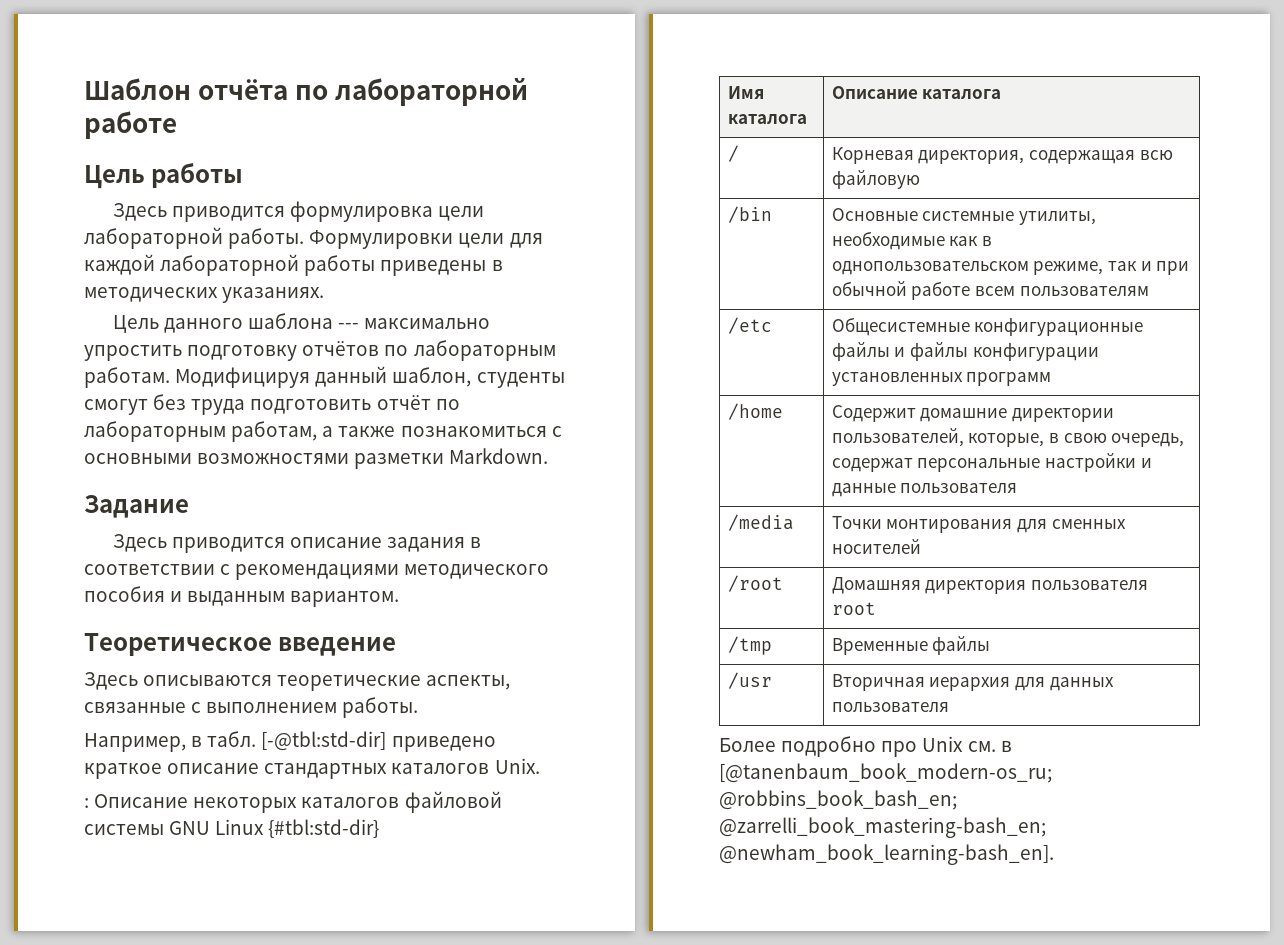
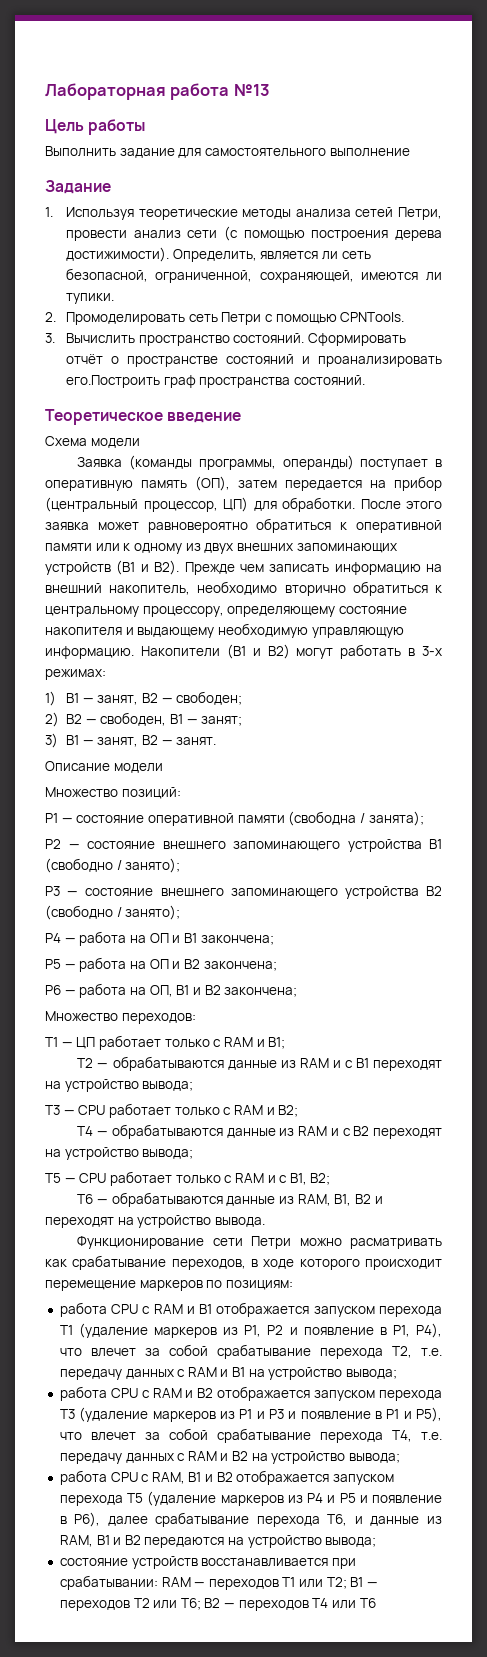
- Шаблон отчёта по лабораторной работе
+ Лабораторная работа №13
  Цель работы
- Здесь приводится формулировка цели лабораторной работы. Формулировки цели для каждой лабораторной работы приведены в методических указаниях.
- Цель данного шаблона --- максимально упростить подготовку отчётов по лабораторным работам. Модифицируя данный шаблон, студенты смогут без труда подготовить отчёт по лабораторным работам, а также познакомиться с основными возможностями разметки Markdown.
+ Выполнить задание для самостоятельного выполнение
  Задание
- Здесь приводится описание задания в соответствии с рекомендациями методического пособия и выданным вариантом.
+ 1. Используя теоретические методы анализа сетей Петри, провести анализ сети (с помощью построения дерева достижимости). Определить, является ли сеть безопасной, ограниченной, сохраняющей, имеются ли тупики.
+ 2. Промоделировать сеть Петри с помощью CPNTools.
+ 3. Вычислить пространство состояний. Сформировать отчёт о пространстве состояний и проанализировать его.Построить граф пространства состояний.
  Теоретическое введение
- Здесь описываются теоретические аспекты, связанные с выполнением работы.
- Например, в табл. [-@tbl:std-dir] приведено краткое описание стандартных каталогов Unix.
- : Описание некоторых каталогов файловой системы GNU Linux {#tbl:std-dir}
- Имя каталога | Описание каталога
- / | Корневая директория, содержащая всю файловую
- /bin | Основные системные утилиты, необходимые как в однопользовательском режиме, так и при обычной работе всем пользователям
- /etc | Общесистемные конфигурационные файлы и файлы конфигурации установленных программ
- /home | Содержит домашние директории пользователей, которые, в свою очередь, содержат персональные настройки и данные пользователя
- /media | Точки монтирования для сменных носителей
- /root | Домашняя директория пользователя root
- /tmp | Временные файлы
- /usr | Вторичная иерархия для данных пользователя
- Более подробно про Unix см. в [@tanenbaum_book_modern-os_ru; @robbins_book_bash_en; @zarrelli_book_mastering-bash_en; @newham_book_learning-bash_en].
+ Схема модели
+ Заявка (команды программы, операнды) поступает в оперативную память (ОП), затем передается на прибор (центральный процессор, ЦП) для обработки. После этого заявка может равновероятно обратиться к оперативной памяти или к одному из двух внешних запоминающих устройств (B1 и B2). Прежде чем записать информацию на внешний накопитель, необходимо вторично обратиться к центральному процессору, определяющему состояние накопителя и выдающему необходимую управляющую информацию. Накопители (B1 и B2) могут работать в 3-х режимах:
+ 1) B1 — занят, B2 — свободен;
+ 2) B2 — свободен, B1 — занят;
+ 3) B1 — занят, B2 — занят.
+ Описание модели
+ Множество позиций:
+ P1 — состояние оперативной памяти (свободна / занята);
+ P2 — состояние внешнего запоминающего устройства B1 (свободно / занято);
+ P3 — состояние внешнего запоминающего устройства B2 (свободно / занято);
+ P4 — работа на ОП и B1 закончена;
+ P5 — работа на ОП и B2 закончена;
+ P6 — работа на ОП, B1 и B2 закончена;
+ Множество переходов:
+ T1 — ЦП работает только с RAM и B1;
+ T2 — обрабатываются данные из RAM и с B1 переходят на устройство вывода;
+ T3 — CPU работает только с RAM и B2;
+ T4 — обрабатываются данные из RAM и с B2 переходят на устройство вывода;
+ T5 — CPU работает только с RAM и с B1, B2;
+ T6 — обрабатываются данные из RAM, B1, B2 и переходят на устройство вывода.
+ Функционирование сети Петри можно расматривать как срабатывание переходов, в ходе которого происходит перемещение маркеров по позициям:
+ работа CPU с RAM и B1 отображается запуском перехода T1 (удаление маркеров из P1, P2 и появление в P1, P4), что влечет за собой срабатывание перехода T2, т.е. передачу данных с RAM и B1 на устройство вывода;
+ работа CPU с RAM и B2 отображается запуском перехода T3 (удаление маркеров из P1 и P3 и появление в P1 и P5), что влечет за собой срабатывание перехода T4, т.е. передачу данных с RAM и B2 на устройство вывода;
+ работа CPU с RAM, B1 и B2 отображается запуском перехода T5 (удаление маркеров из P4 и P5 и появление в P6), далее срабатывание перехода T6, и данные из RAM, B1 и B2 передаются на устройство вывода;
+ состояние устройств восстанавливается при срабатывании: RAM — переходов T1 или T2; B1 — переходов T2 или T6; B2 — переходов T4 или T6

